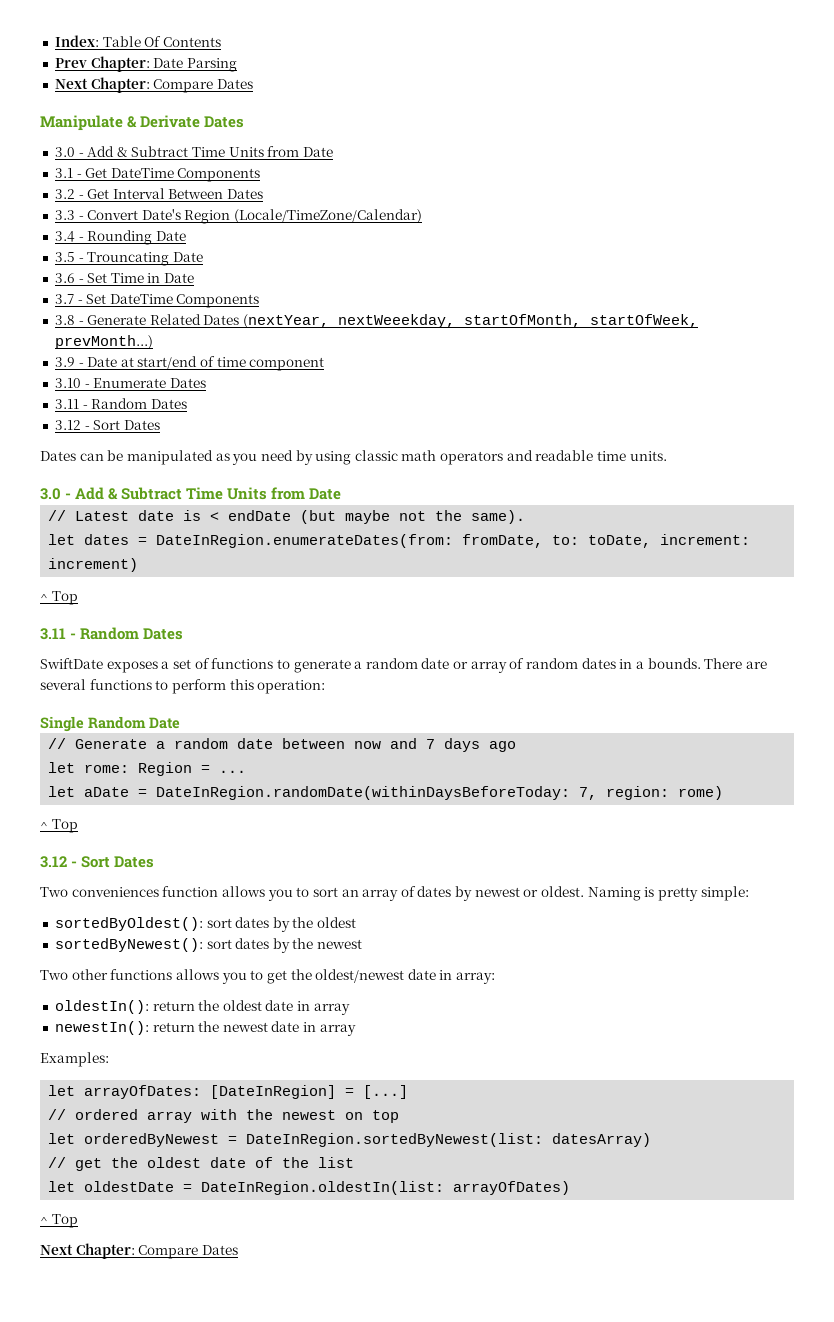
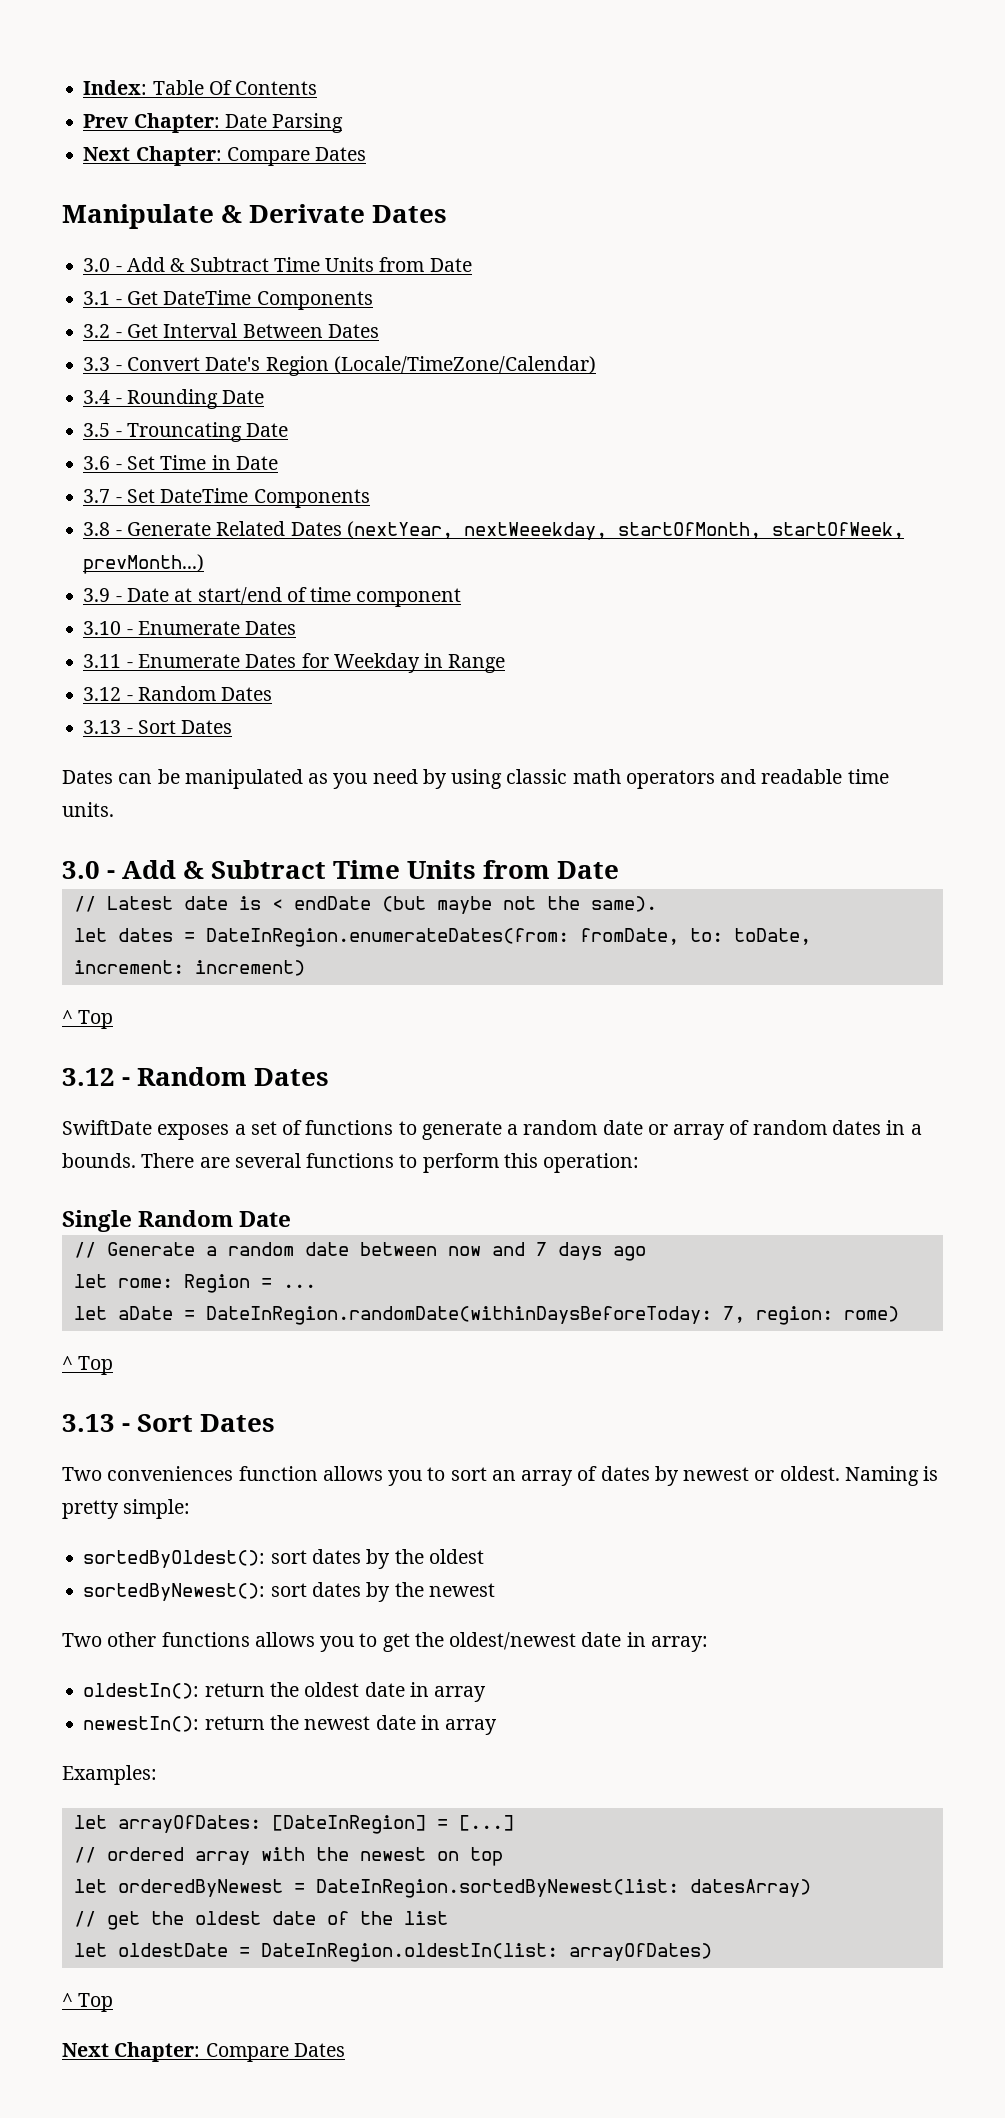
  3.10 - Enumerate Dates
- 3.11 - Random Dates
- 3.12 - Sort Dates
+ 3.11 - Enumerate Dates for Weekday in Range
+ 3.12 - Random Dates
+ 3.13 - Sort Dates
  let dates = DateInRegion.enumerateDates(from: fromDate, to: toDate, increment: increment)
  ^ Top
- 3.11 - Random Dates
+ 3.12 - Random Dates
  let aDate = DateInRegion.randomDate(withinDaysBeforeToday: 7, region: rome)
  ^ Top
- 3.12 - Sort Dates
+ 3.13 - Sort Dates

